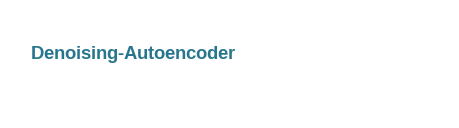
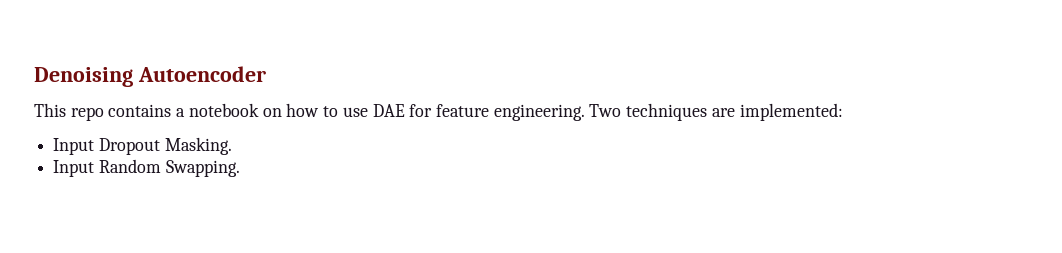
- Denoising-Autoencoder
+ Denoising Autoencoder
+ This repo contains a notebook on how to use DAE for feature engineering. Two techniques are implemented:
+ Input Dropout Masking.
+ Input Random Swapping.

